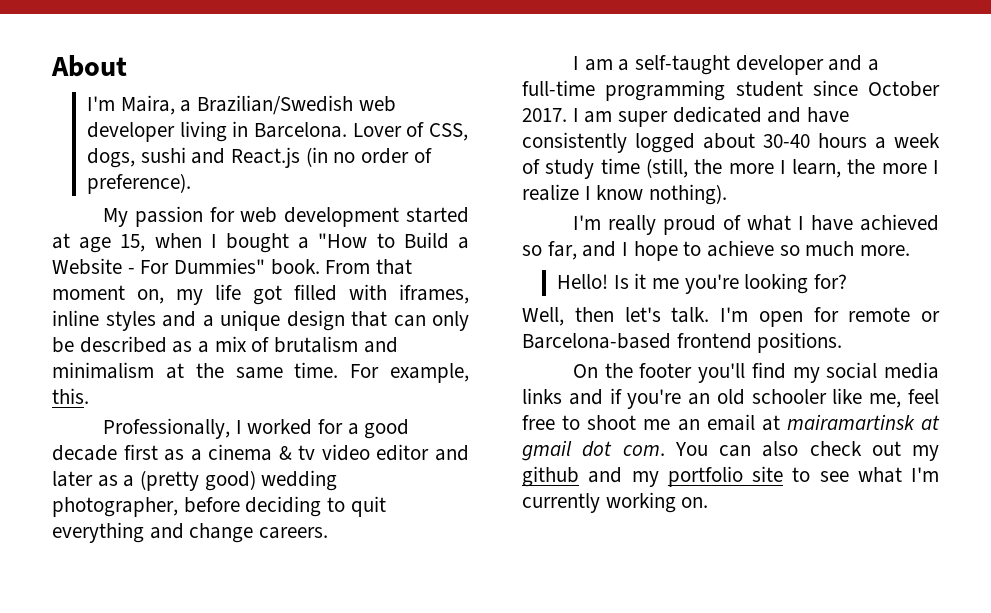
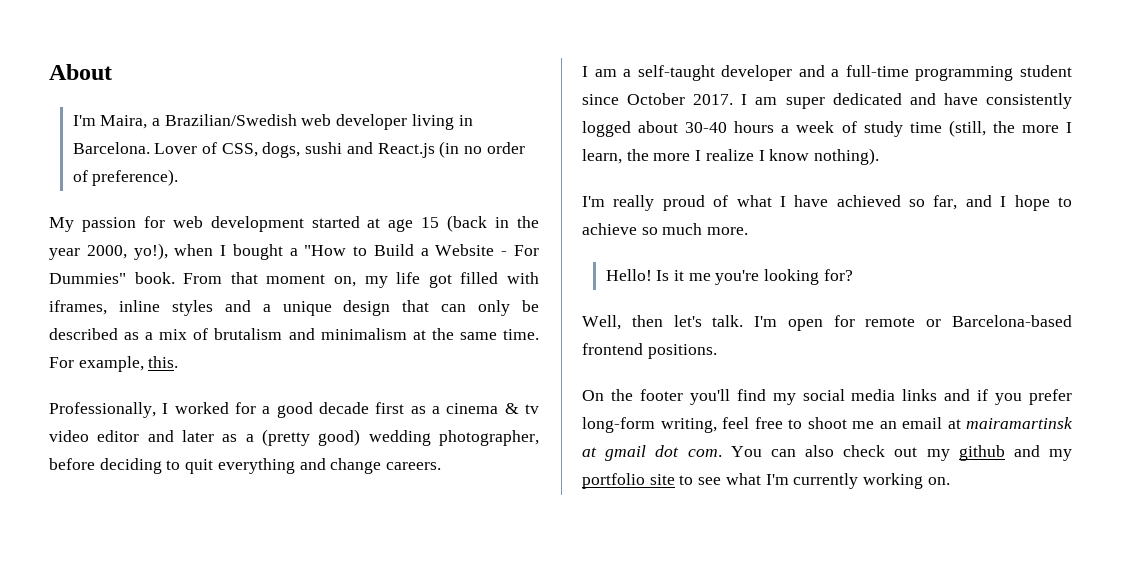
- My passion for web development started at age 15, when I bought a "How to Build a Website - For Dummies" book.
+ My passion for web development started at age 15 (back in the year 2000, yo!), when I bought a "How to Build a Website - For Dummies" book.
- On the footer you'll find my social media links and if you're an old schooler like me, feel free to shoot me an email at mairamartinsk at gmail dot com.
+ On the footer you'll find my social media links and if you prefer long-form writing, feel free to shoot me an email at mairamartinsk at gmail dot com.

